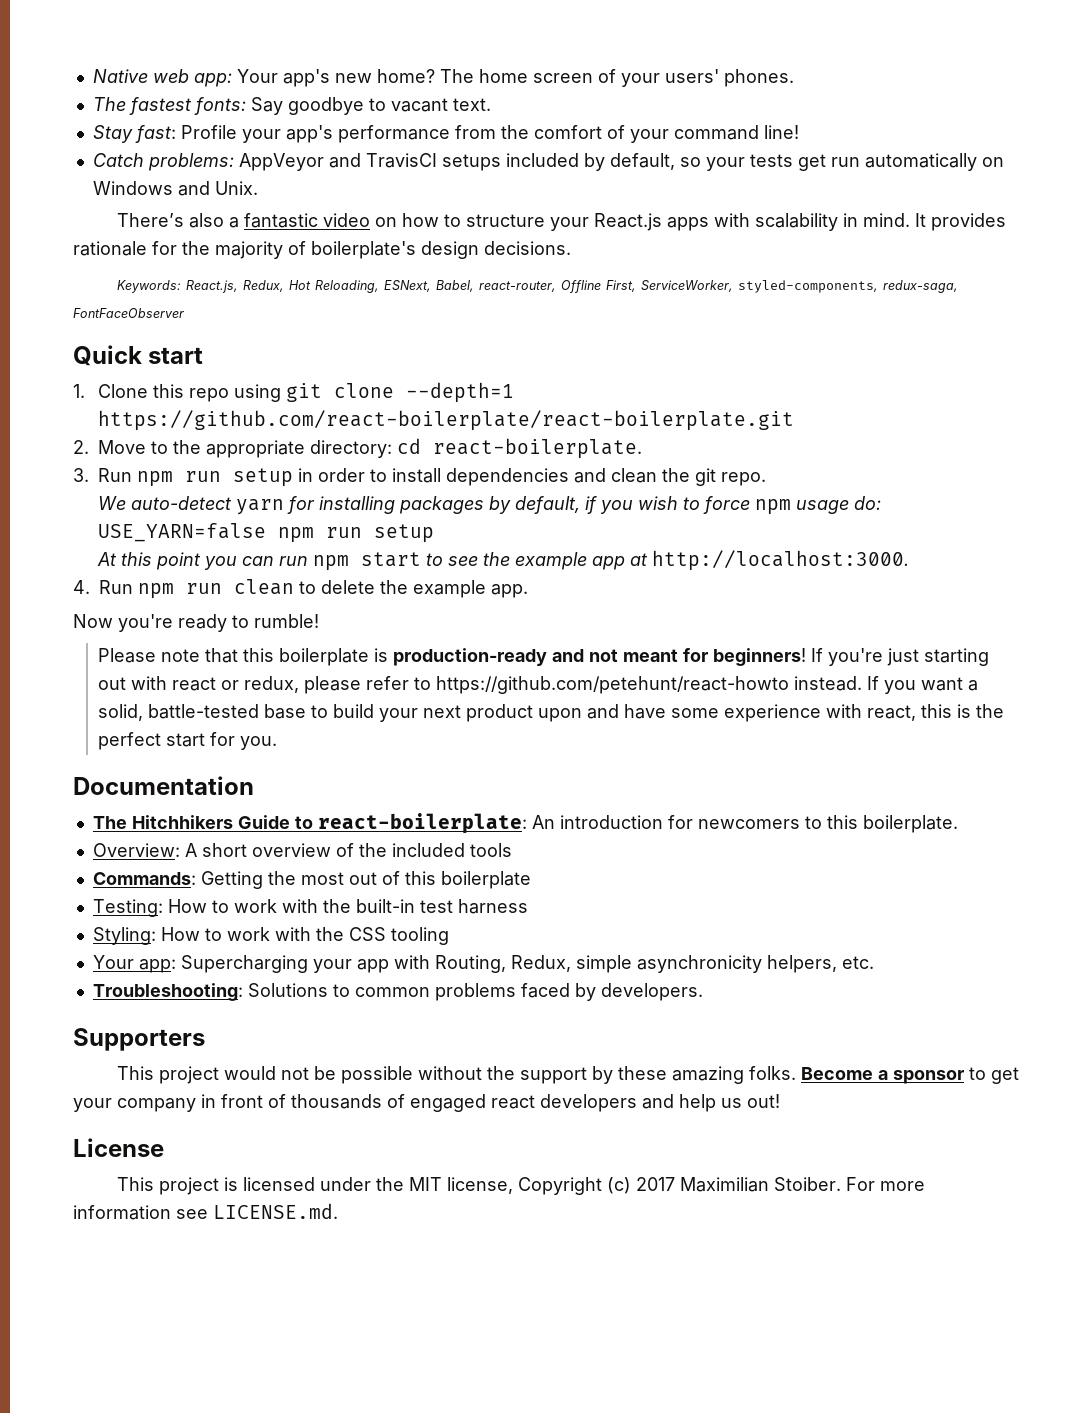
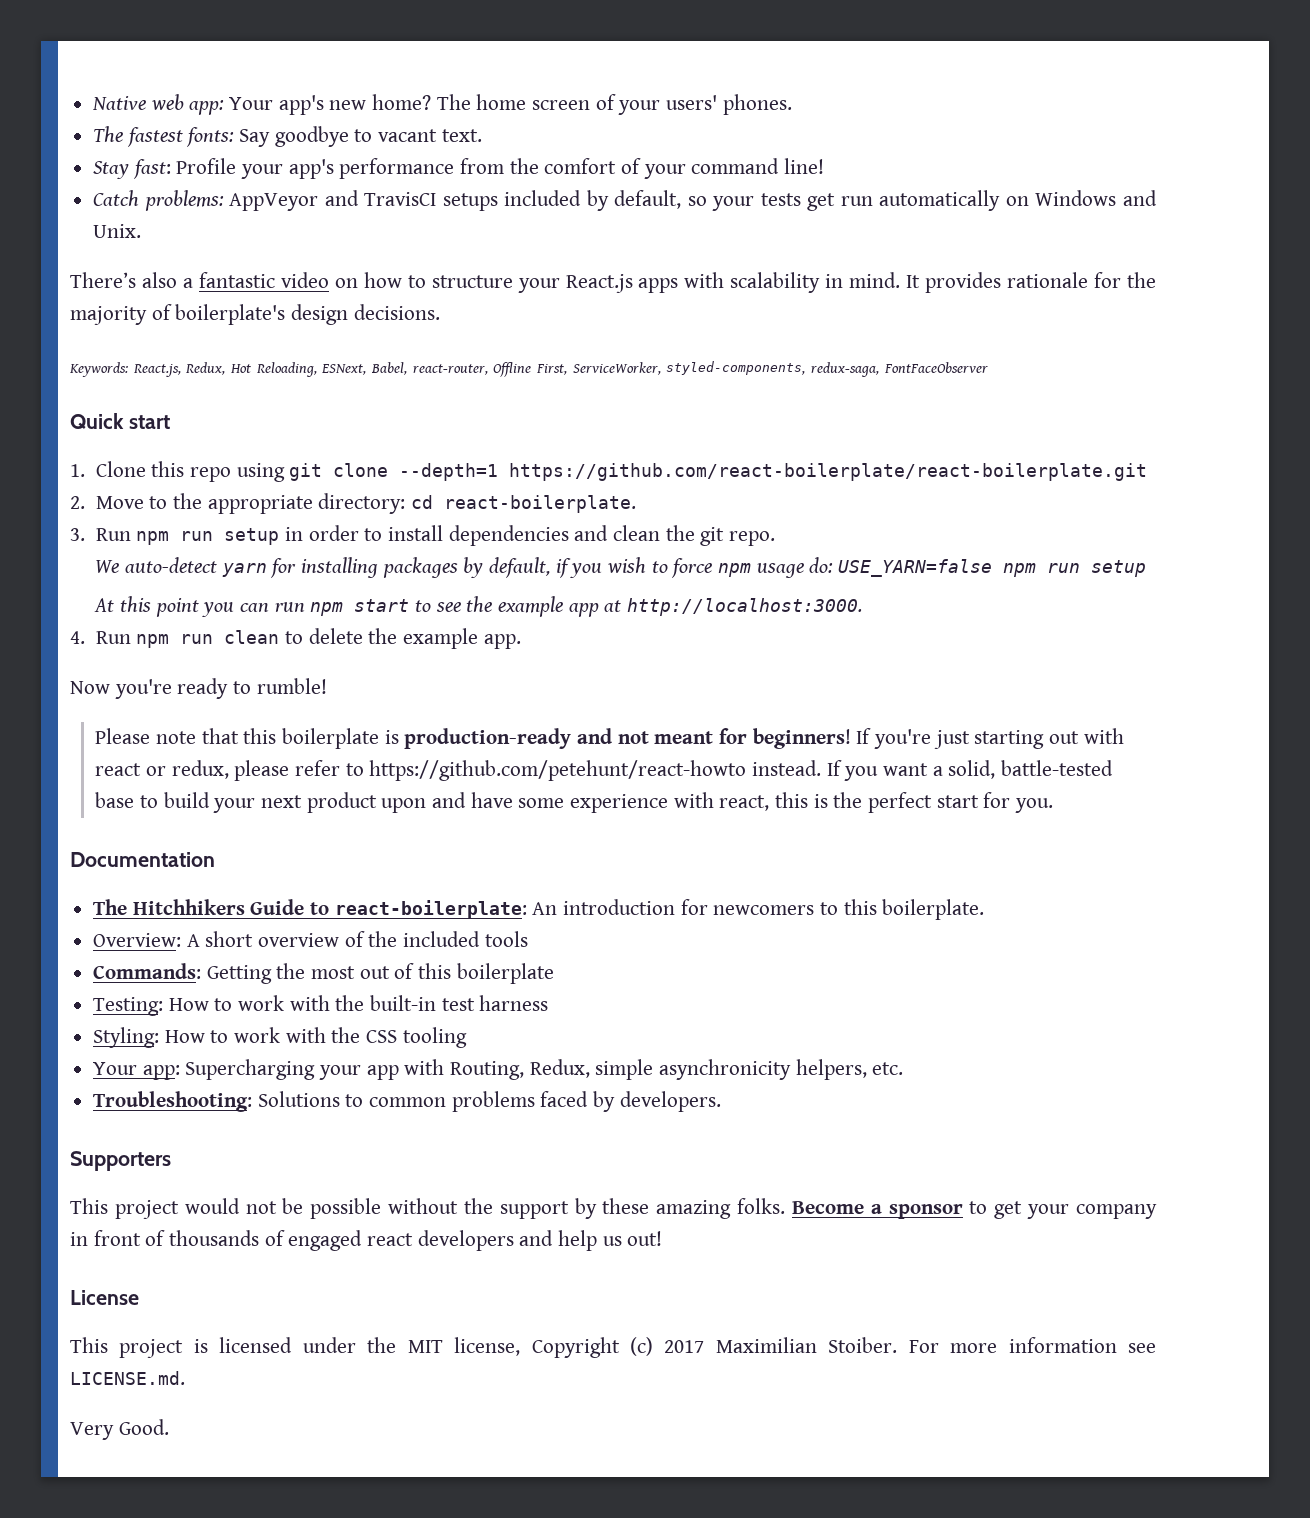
+ Very Good.

